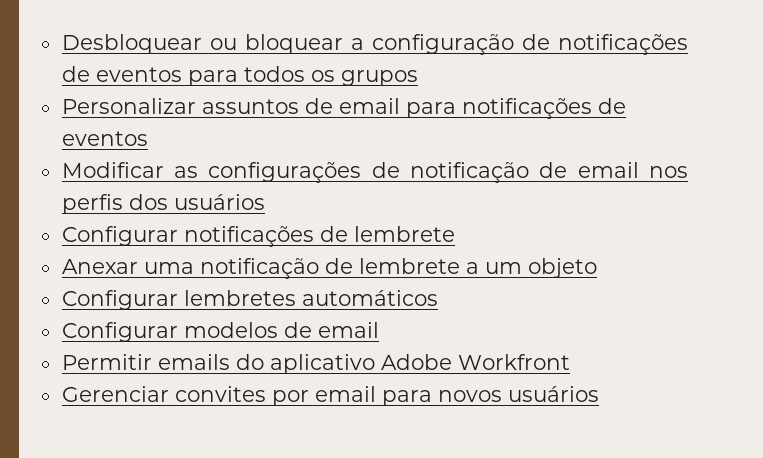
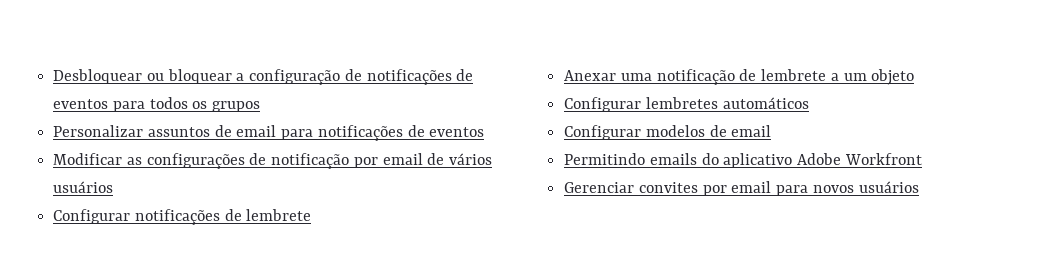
- Modificar as configurações de notificação de email nos perfis dos usuários
+ Modificar as configurações de notificação por email de vários usuários
- Permitir emails do aplicativo Adobe Workfront
+ Permitindo emails do aplicativo Adobe Workfront

